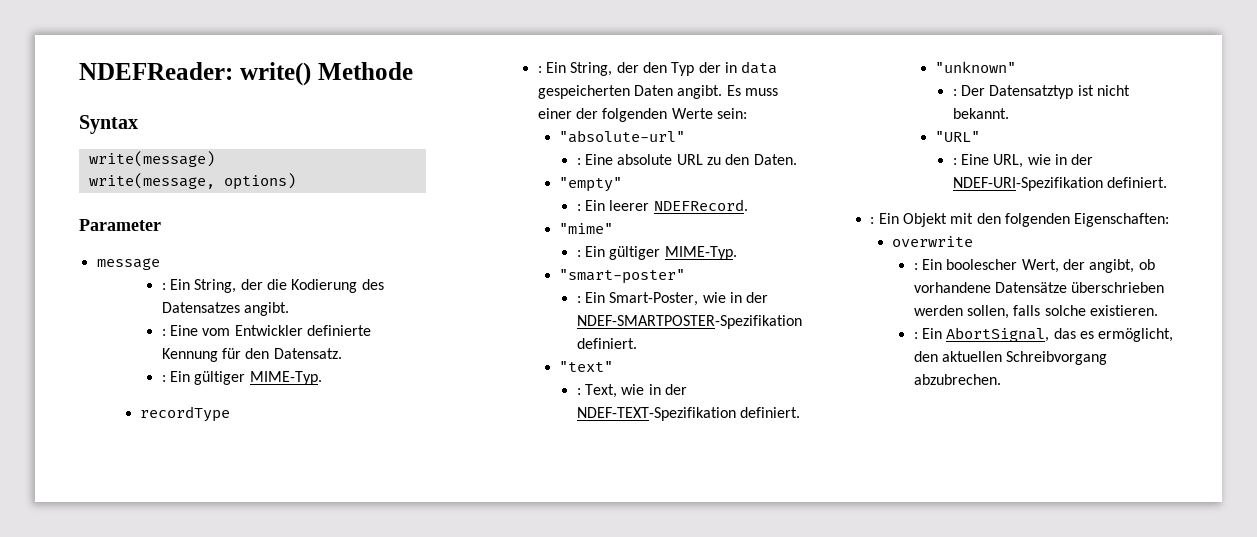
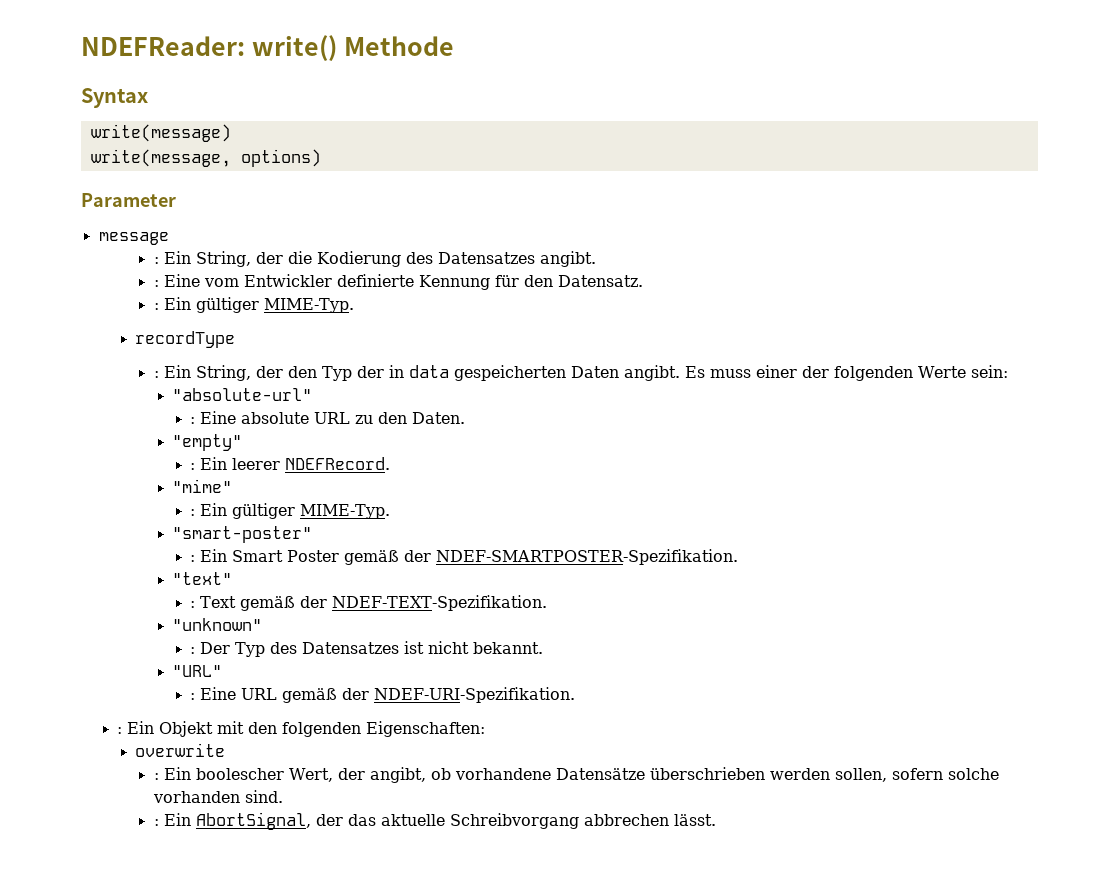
- : Ein Smart-Poster, wie in der NDEF-SMARTPOSTER-Spezifikation definiert.
+ : Ein Smart Poster gemäß der NDEF-SMARTPOSTER-Spezifikation.
  "text"
- : Text, wie in der NDEF-TEXT-Spezifikation definiert.
+ : Text gemäß der NDEF-TEXT-Spezifikation.
- : Der Datensatztyp ist nicht bekannt.
+ : Der Typ des Datensatzes ist nicht bekannt.
- : Eine URL, wie in der NDEF-URI-Spezifikation definiert.
+ : Eine URL gemäß der NDEF-URI-Spezifikation.
- : Ein boolescher Wert, der angibt, ob vorhandene Datensätze überschrieben werden sollen, falls solche existieren.
+ : Ein boolescher Wert, der angibt, ob vorhandene Datensätze überschrieben werden sollen, sofern solche vorhanden sind.
- : Ein AbortSignal, das es ermöglicht, den aktuellen Schreibvorgang abzubrechen.
+ : Ein AbortSignal, der das aktuelle Schreibvorgang abbrechen lässt.

